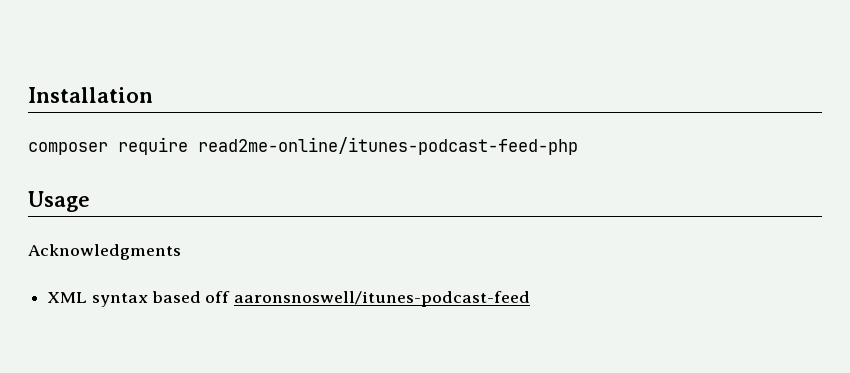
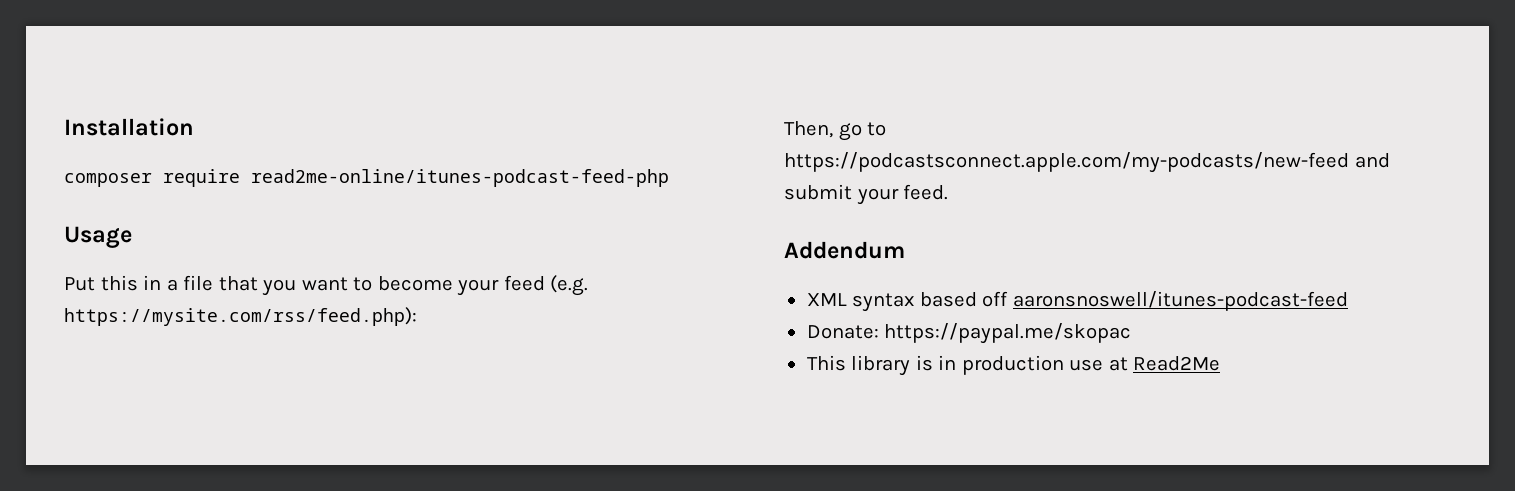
- Acknowledgments
+ Put this in a file that you want to become your feed (e.g. https://mysite.com/rss/feed.php):
+ Then, go to https://podcastsconnect.apple.com/my-podcasts/new-feed and submit your feed.
+ Addendum
+ Donate: https://paypal.me/skopac
+ This library is in production use at Read2Me

